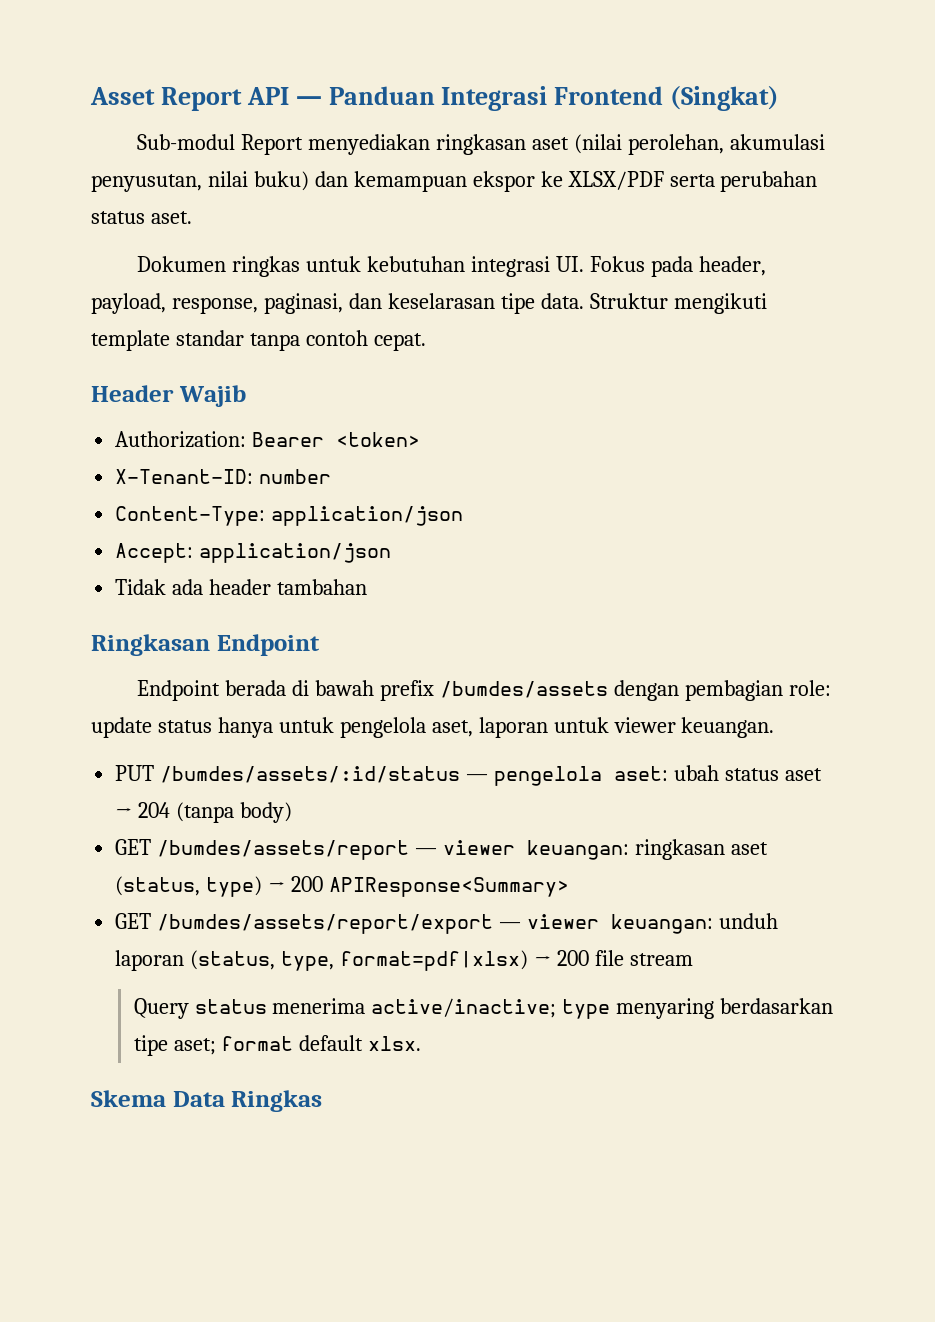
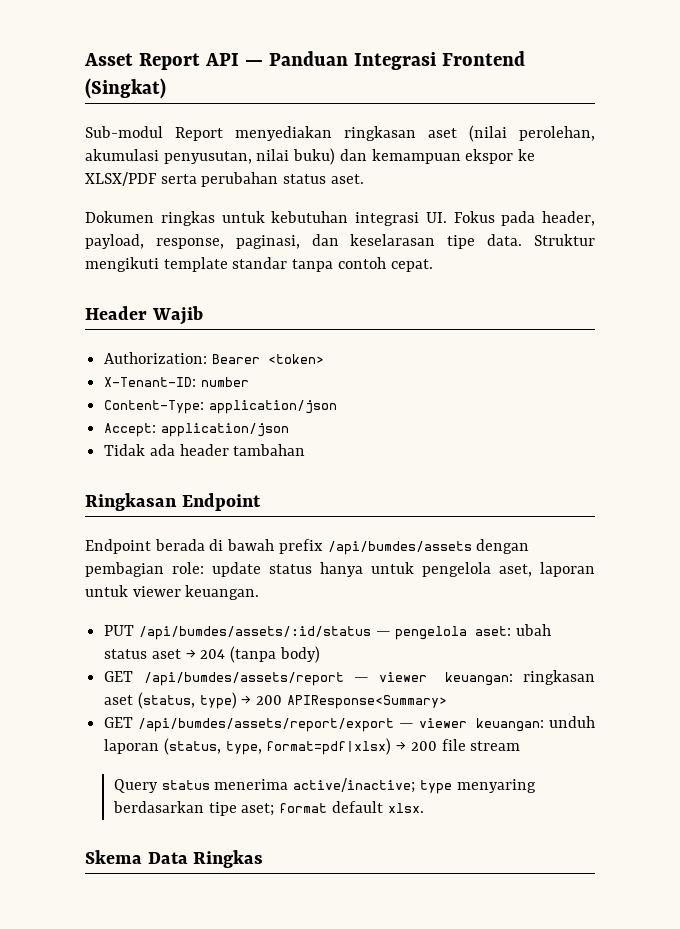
- Endpoint berada di bawah prefix /bumdes/assets dengan pembagian role: update status hanya untuk pengelola aset, laporan untuk viewer keuangan.
+ Endpoint berada di bawah prefix /api/bumdes/assets dengan pembagian role: update status hanya untuk pengelola aset, laporan untuk viewer keuangan.
- PUT /bumdes/assets/:id/status — pengelola aset: ubah status aset → 204 (tanpa body)
+ PUT /api/bumdes/assets/:id/status — pengelola aset: ubah status aset → 204 (tanpa body)
- GET /bumdes/assets/report — viewer keuangan: ringkasan aset (status, type) → 200 APIResponse<Summary>
+ GET /api/bumdes/assets/report — viewer keuangan: ringkasan aset (status, type) → 200 APIResponse<Summary>
- GET /bumdes/assets/report/export — viewer keuangan: unduh laporan (status, type, format=pdf|xlsx) → 200 file stream
+ GET /api/bumdes/assets/report/export — viewer keuangan: unduh laporan (status, type, format=pdf|xlsx) → 200 file stream

